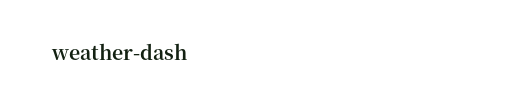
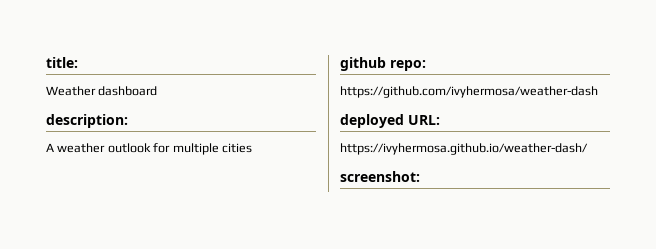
- weather-dash
+ title:
+ Weather dashboard
+ description:
+ A weather outlook for multiple cities
+ github repo:
+ https://github.com/ivyhermosa/weather-dash
+ deployed URL:
+ https://ivyhermosa.github.io/weather-dash/
+ screenshot:

